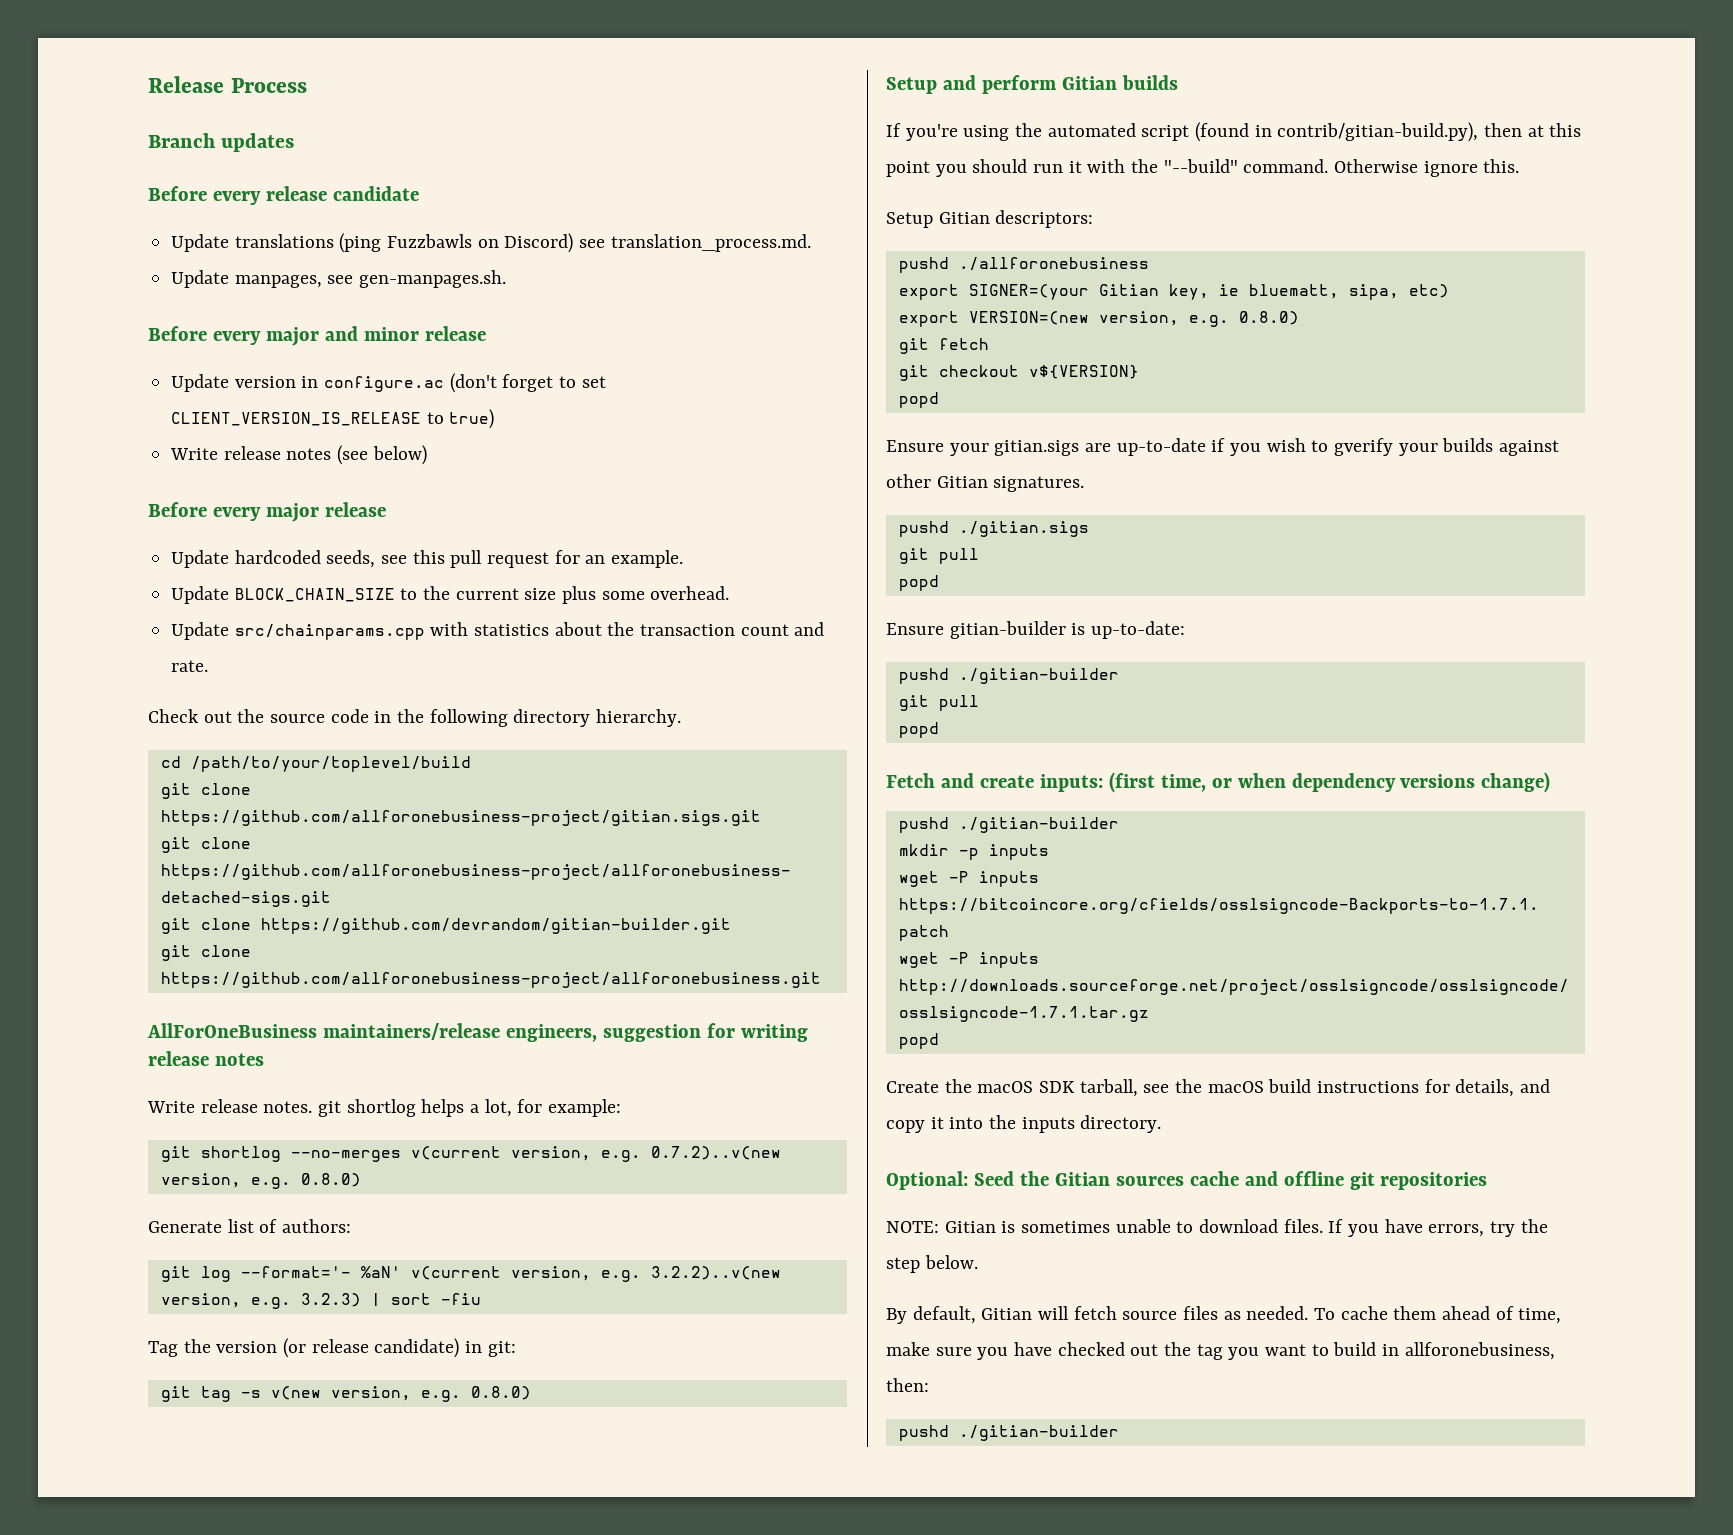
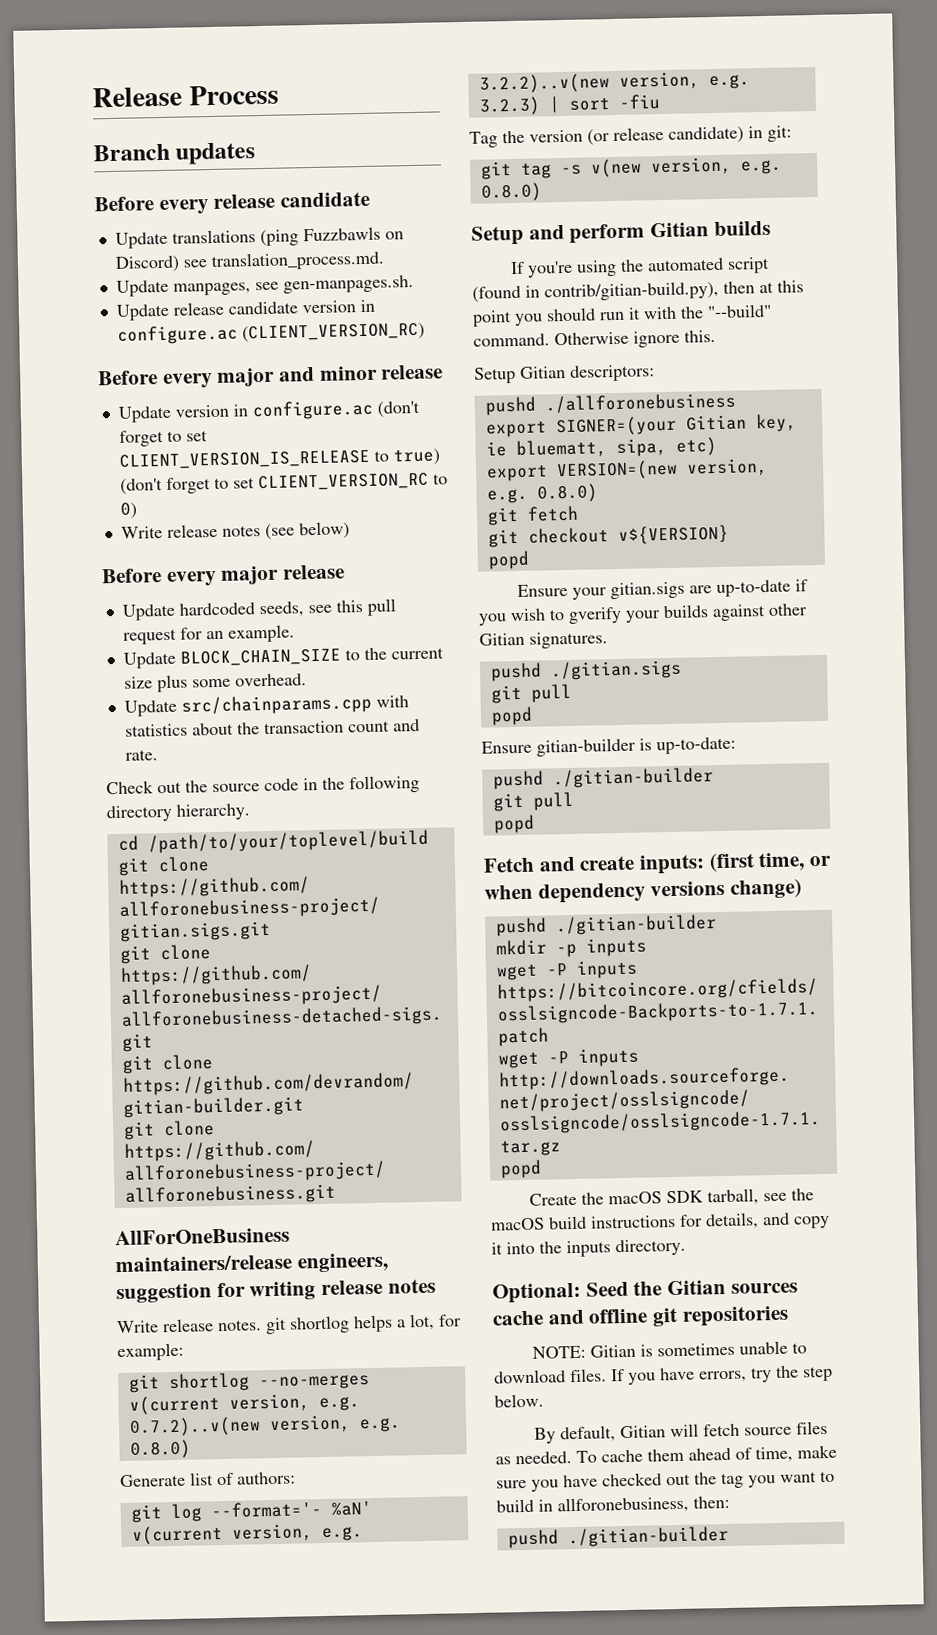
+ Update release candidate version in configure.ac (CLIENT_VERSION_RC)
- Update version in configure.ac (don't forget to set CLIENT_VERSION_IS_RELEASE to true)
+ Update version in configure.ac (don't forget to set CLIENT_VERSION_IS_RELEASE to true) (don't forget to set CLIENT_VERSION_RC to 0)

